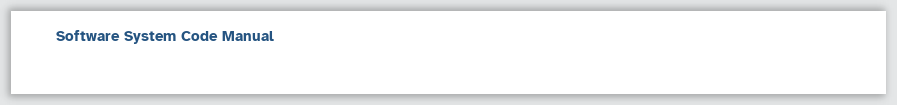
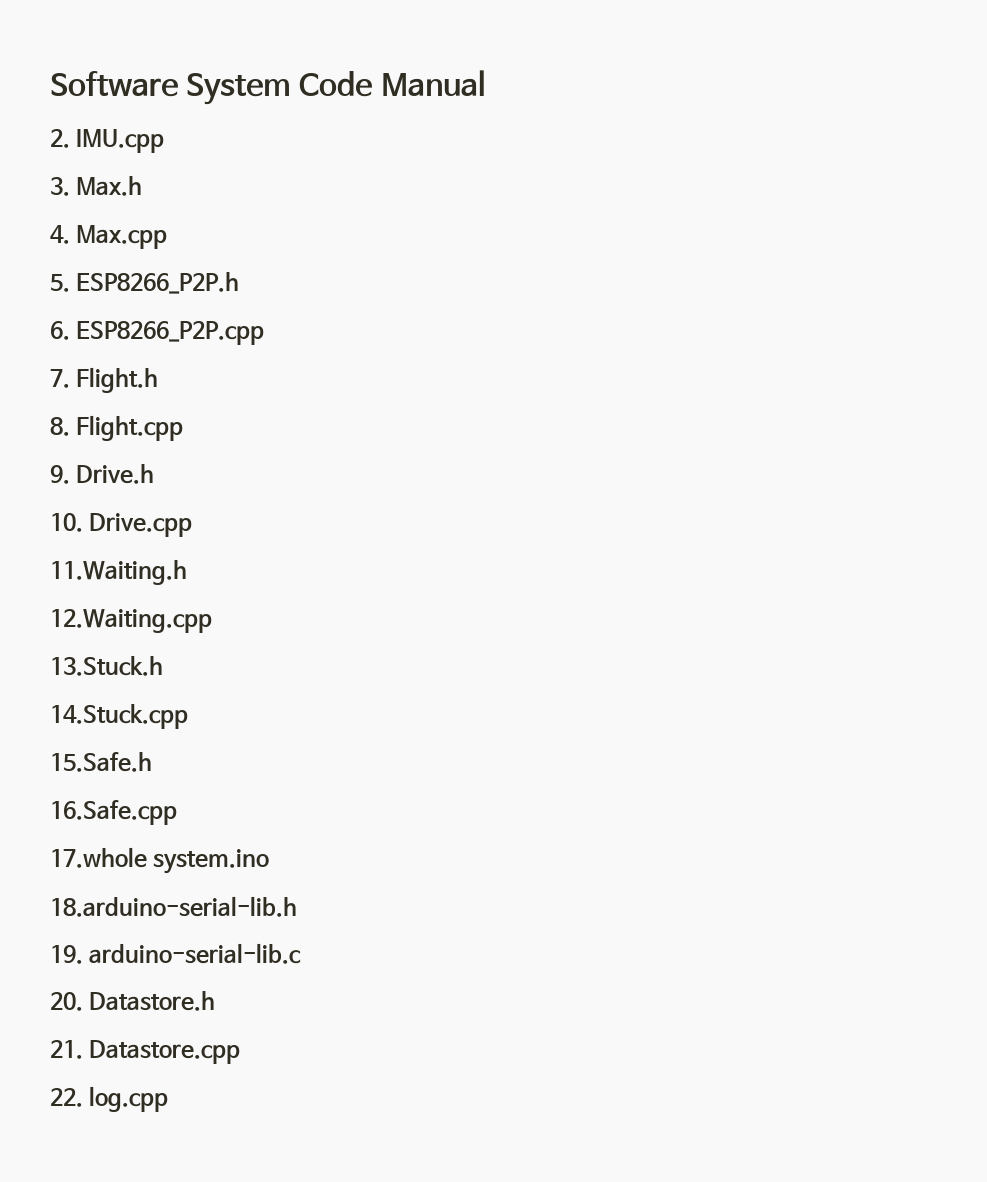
+ 2. IMU.cpp
+ 3. Max.h
+ 4. Max.cpp
+ 5. ESP8266_P2P.h
+ 6. ESP8266_P2P.cpp
+ 7. Flight.h
+ 8. Flight.cpp
+ 9. Drive.h
+ 10. Drive.cpp
+ 11.Waiting.h
+ 12.Waiting.cpp
+ 13.Stuck.h
+ 14.Stuck.cpp
+ 15.Safe.h
+ 16.Safe.cpp
+ 17.whole system.ino
+ 18.arduino-serial-lib.h
+ 19. arduino-serial-lib.c
+ 20. Datastore.h
+ 21. Datastore.cpp
+ 22. log.cpp

